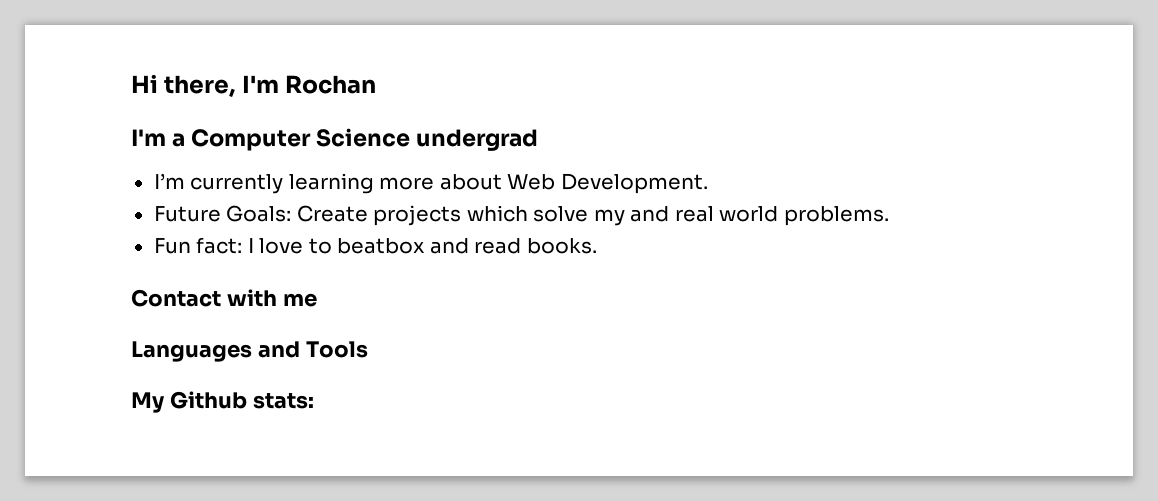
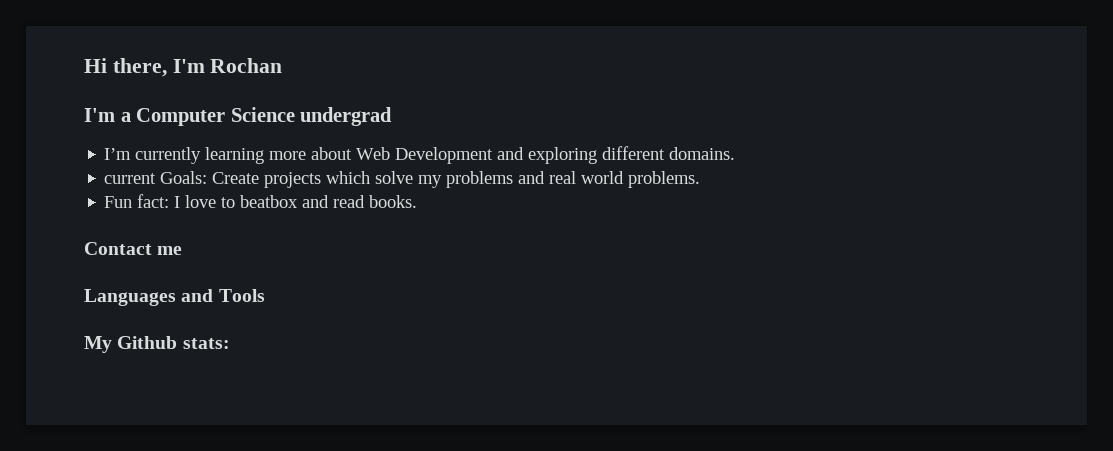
- I’m currently learning more about Web Development.
- Future Goals: Create projects which solve my and real world problems.
+ I’m currently learning more about Web Development and exploring different domains.
+ current Goals: Create projects which solve my problems and real world problems.
- Contact with me
+ Contact me

